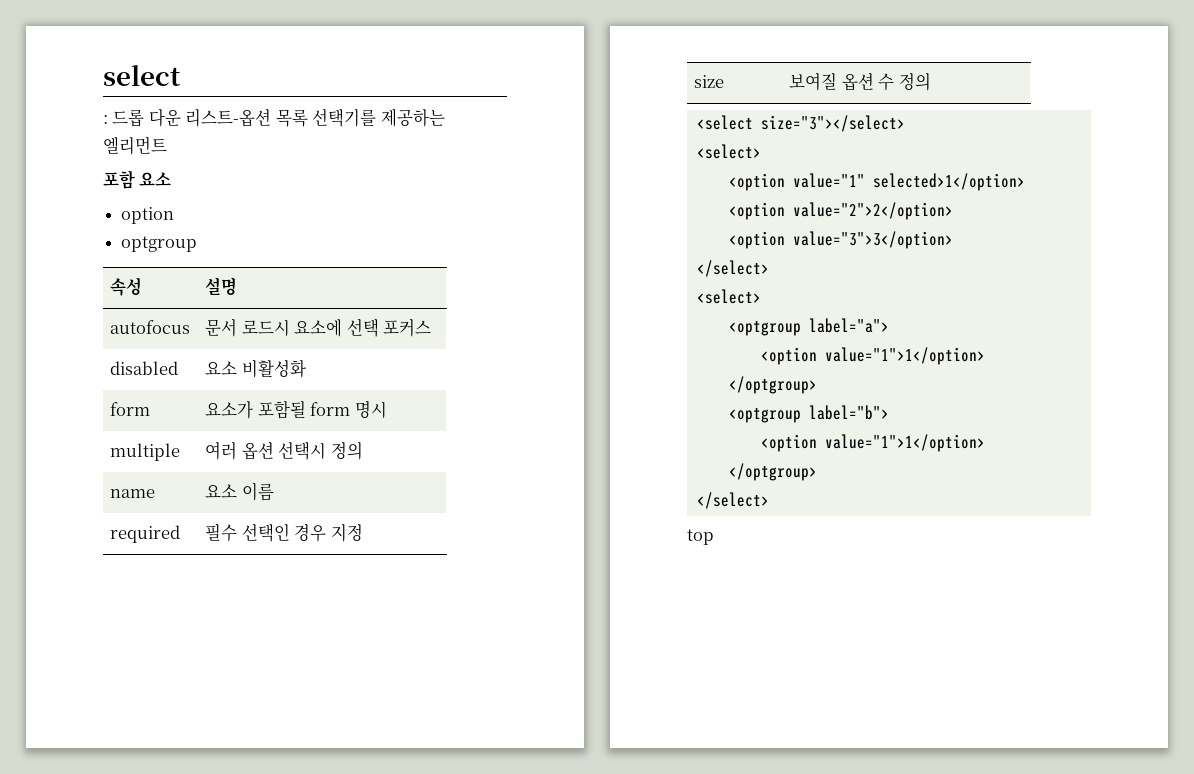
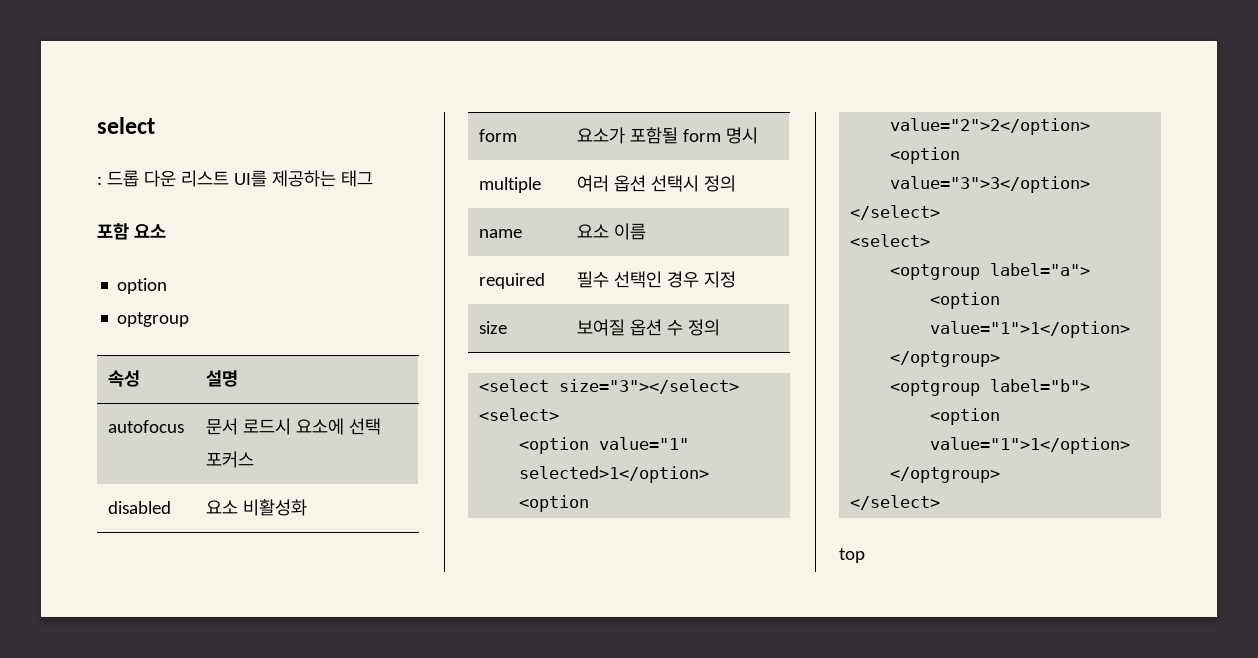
- : 드롭 다운 리스트-옵션 목록 선택기를 제공하는 엘리먼트
+ : 드롭 다운 리스트 UI를 제공하는 태그

